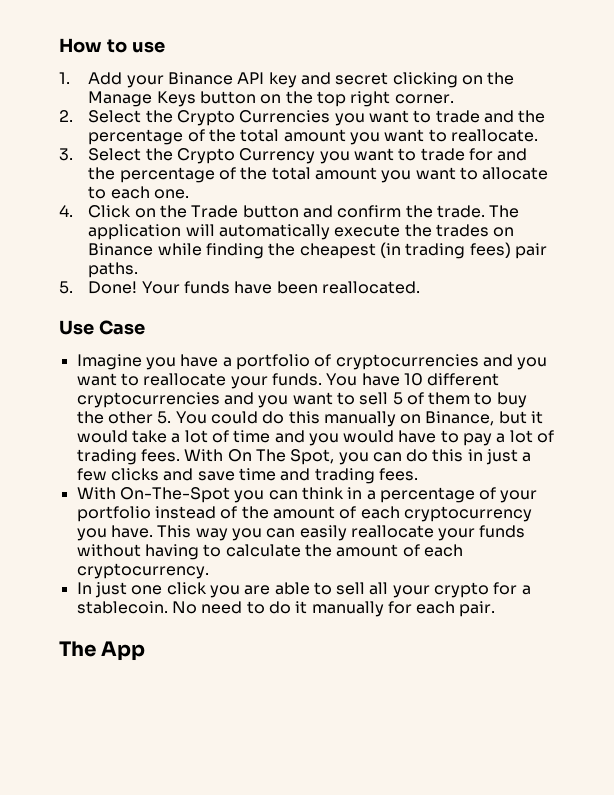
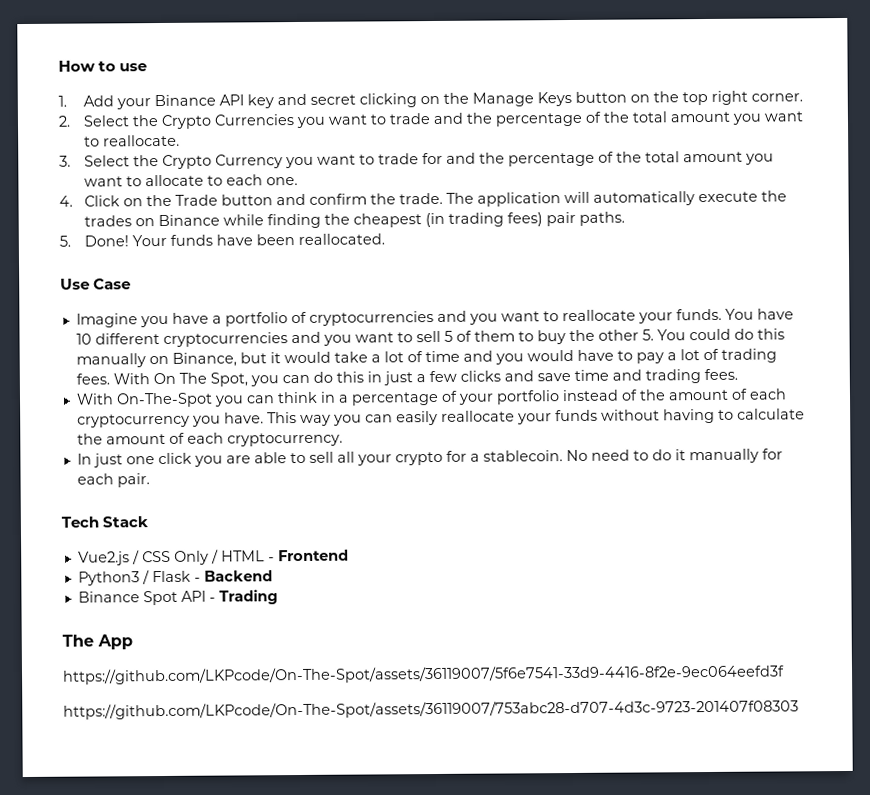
+ Tech Stack
+ Vue2.js / CSS Only / HTML - Frontend
+ Python3 / Flask - Backend
+ Binance Spot API - Trading
+ https://github.com/LKPcode/On-The-Spot/assets/36119007/5f6e7541-33d9-4416-8f2e-9ec064eefd3f
+ https://github.com/LKPcode/On-The-Spot/assets/36119007/753abc28-d707-4d3c-9723-201407f08303

